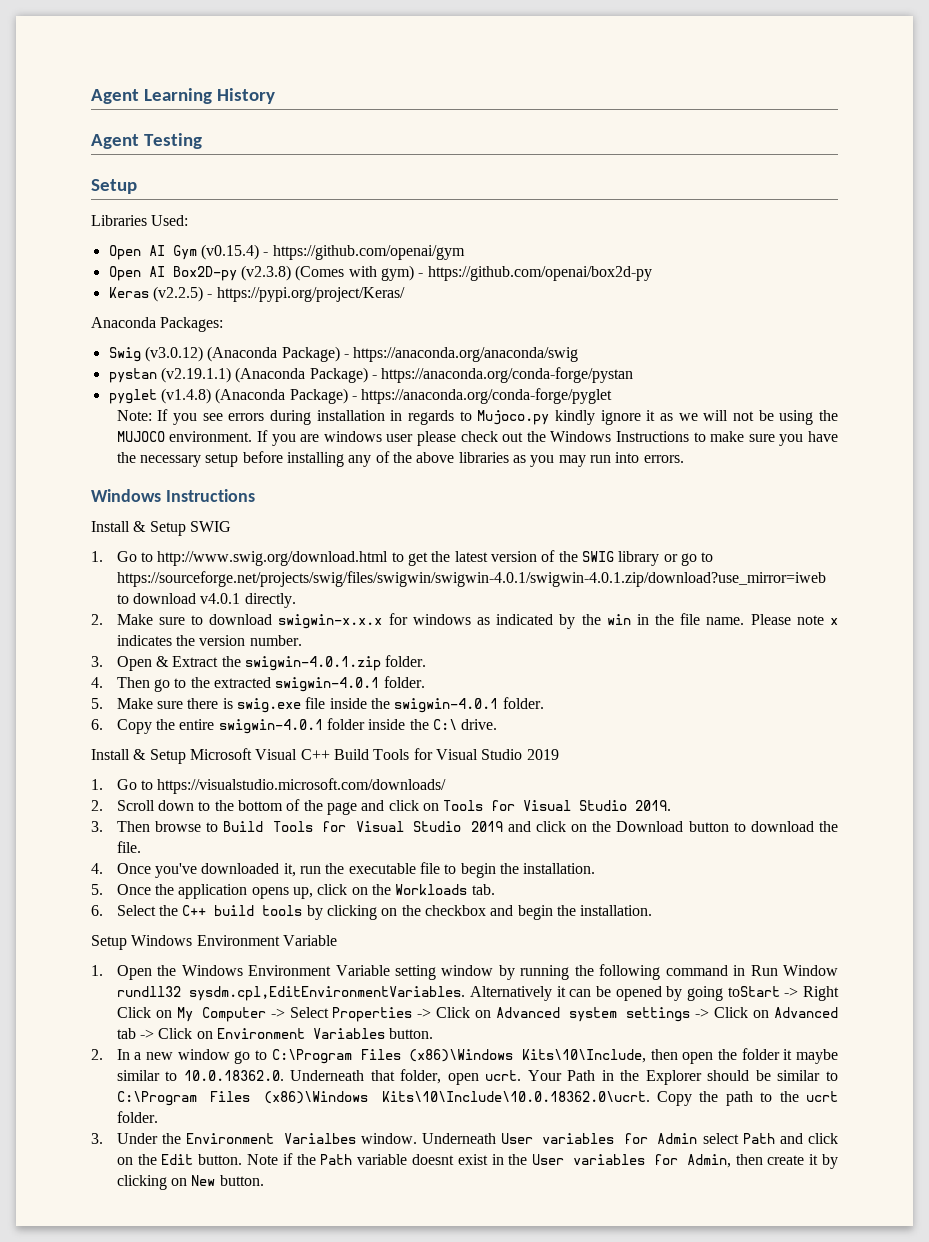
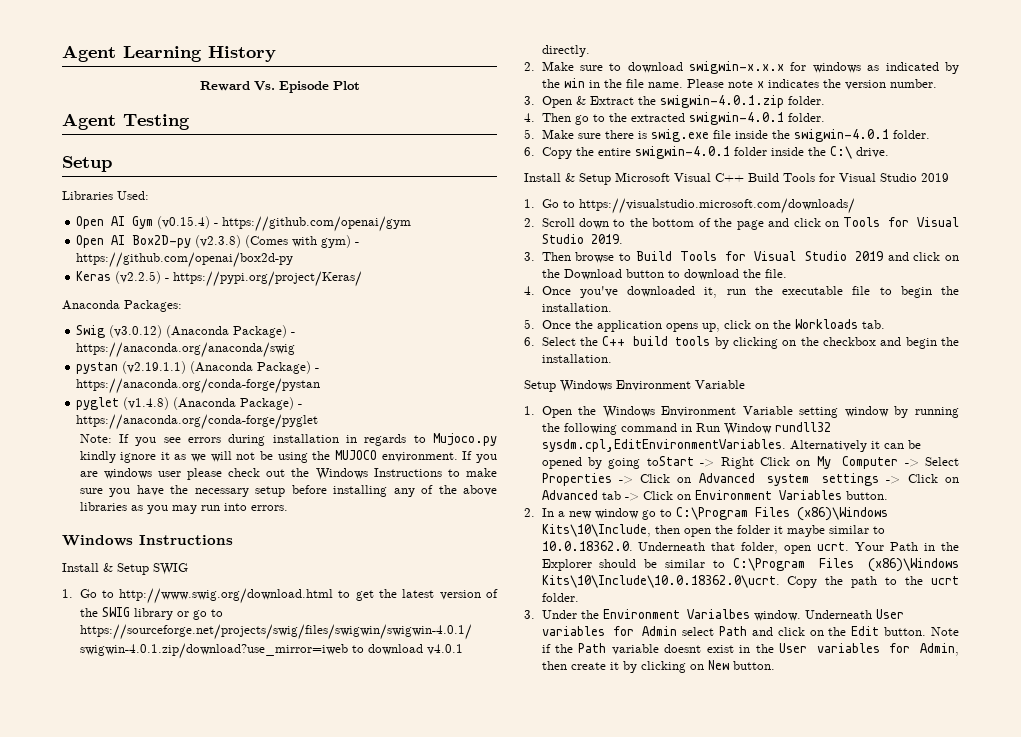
+ Reward Vs. Episode Plot

